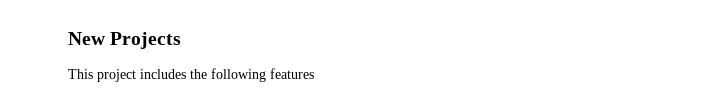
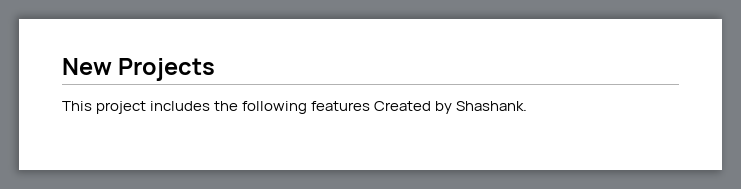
- This project includes the following features
+ This project includes the following features Created by Shashank.

